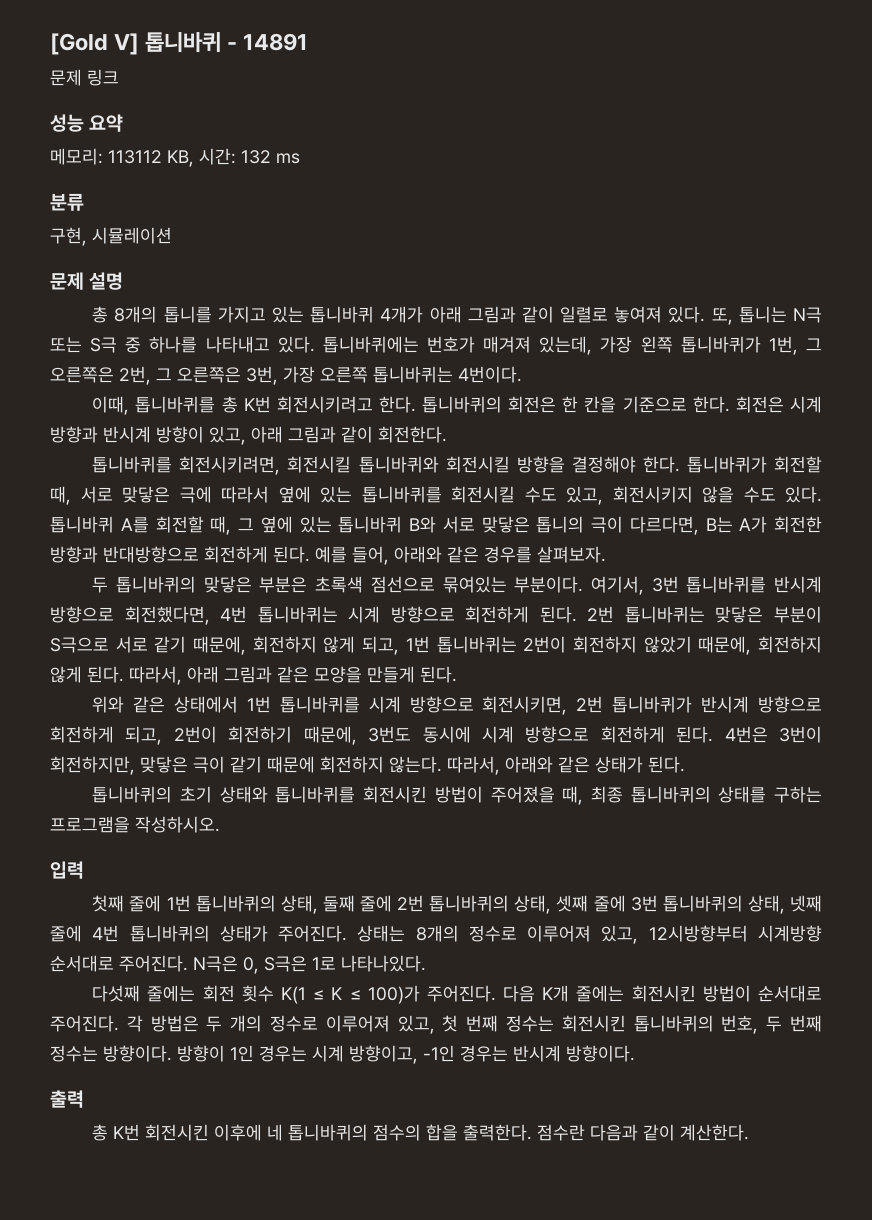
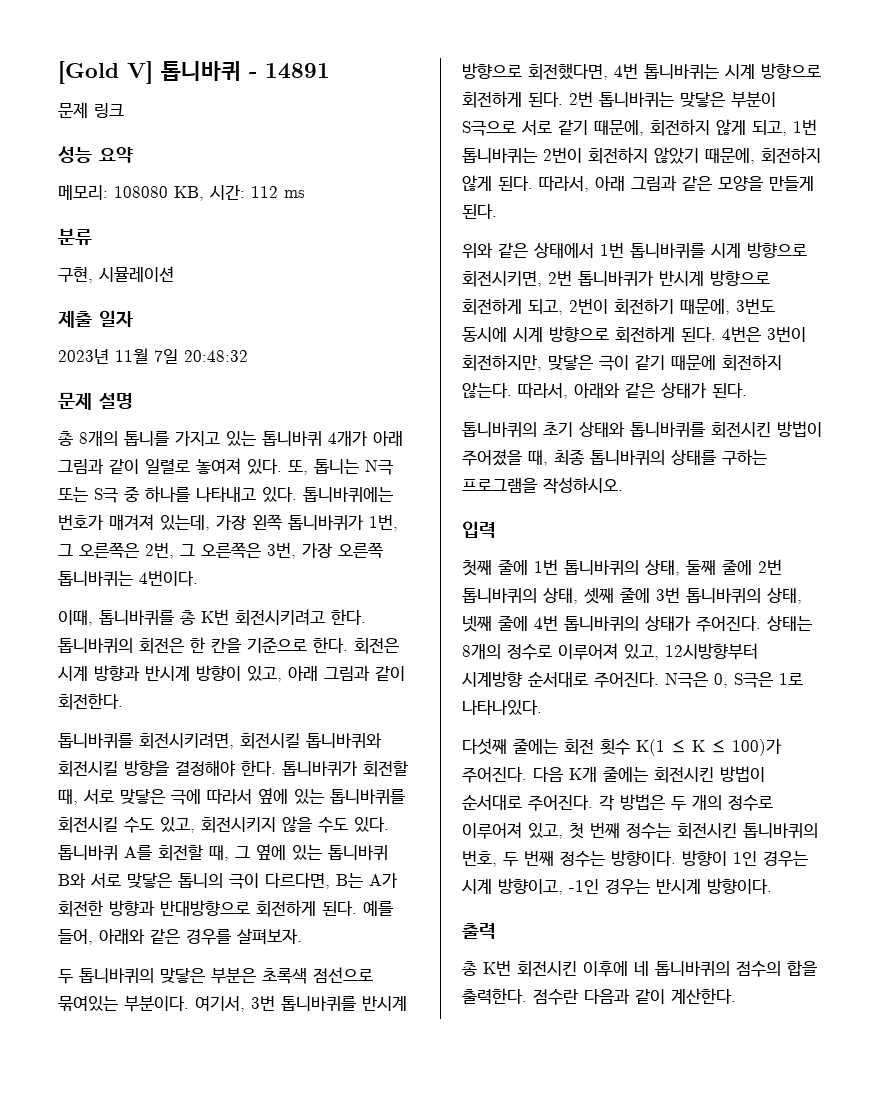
- 메모리: 113112 KB, 시간: 132 ms
+ 메모리: 108080 KB, 시간: 112 ms
+ 제출 일자
+ 2023년 11월 7일 20:48:32

